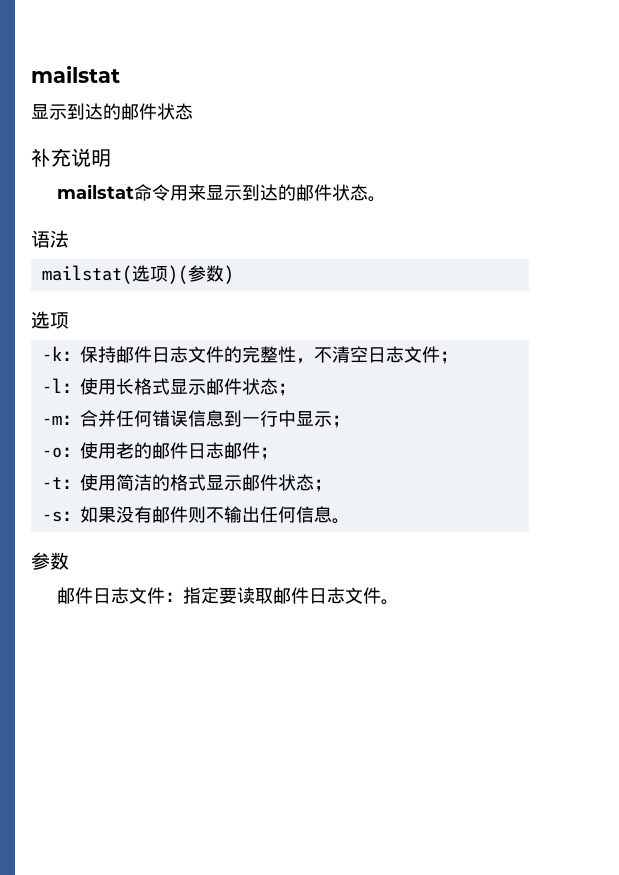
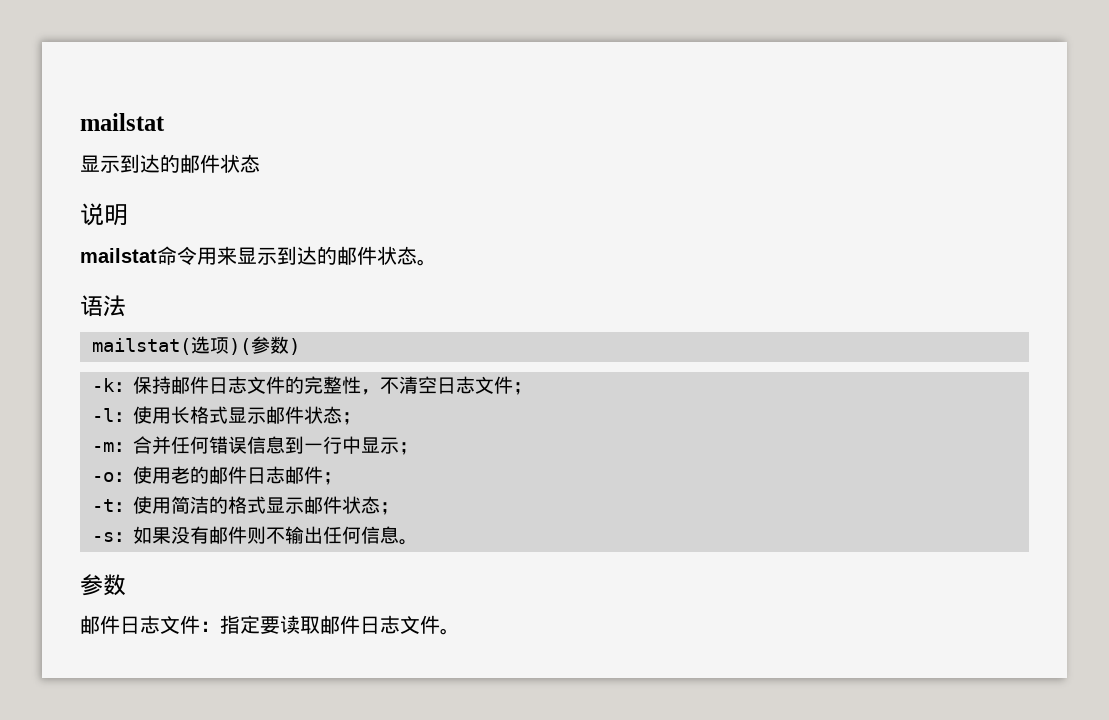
- 补充说明
+ 说明
  mailstat(选项)(参数)
- 选项

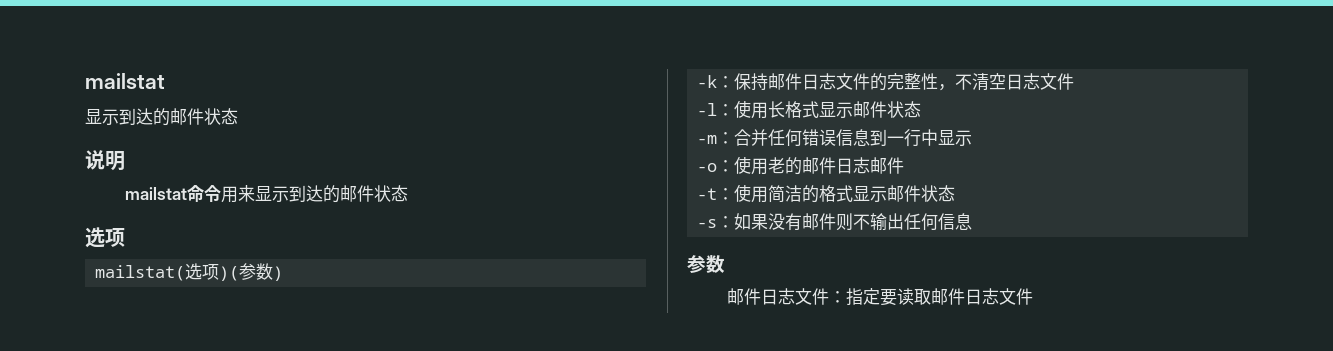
- mailstat命令用来显示到达的邮件状态。
- 语法
+ mailstat命令用来显示到达的邮件状态
+ 选项
- -k：保持邮件日志文件的完整性，不清空日志文件；
+ -k：保持邮件日志文件的完整性，不清空日志文件
- -l：使用长格式显示邮件状态；
+ -l：使用长格式显示邮件状态
- -m：合并任何错误信息到一行中显示；
+ -m：合并任何错误信息到一行中显示
- -o：使用老的邮件日志邮件；
+ -o：使用老的邮件日志邮件
- -t：使用简洁的格式显示邮件状态；
+ -t：使用简洁的格式显示邮件状态
- -s：如果没有邮件则不输出任何信息。
+ -s：如果没有邮件则不输出任何信息
- 邮件日志文件：指定要读取邮件日志文件。
+ 邮件日志文件：指定要读取邮件日志文件

